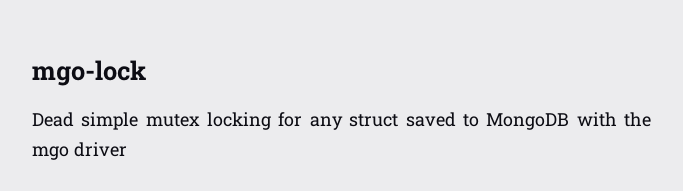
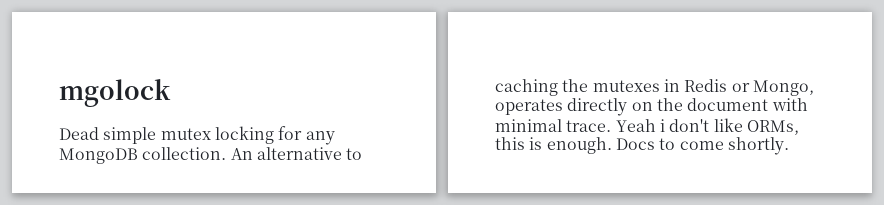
- mgo-lock
+ mgolock
- Dead simple mutex locking for any struct saved to MongoDB with the mgo driver
+ Dead simple mutex locking for any MongoDB collection. An alternative to caching the mutexes in Redis or Mongo, operates directly on the document with minimal trace. Yeah i don't like ORMs, this is enough. Docs to come shortly.

